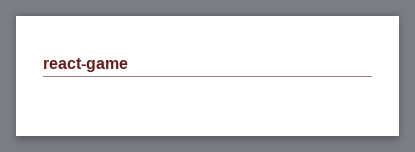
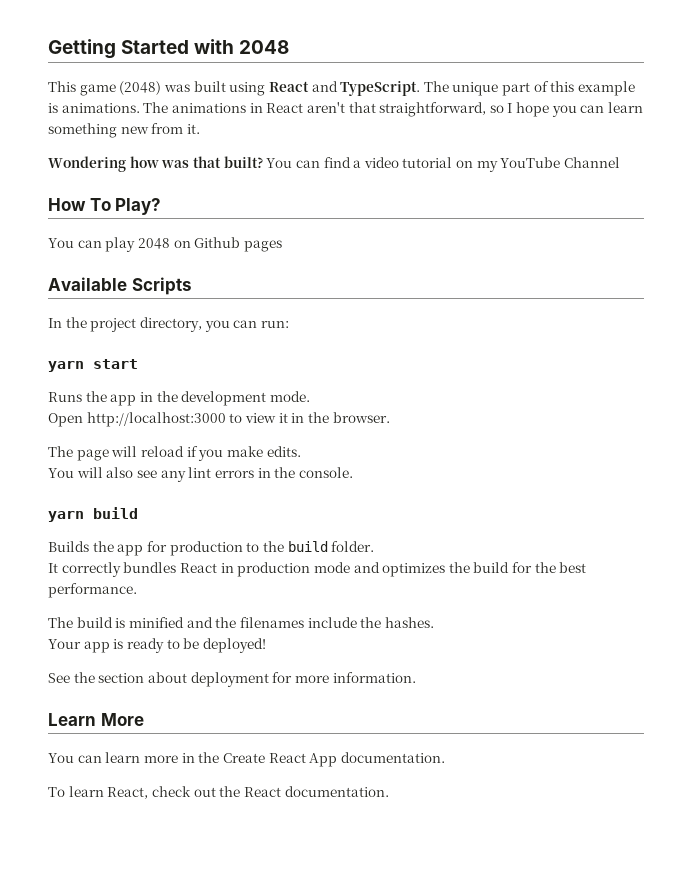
- react-game
+ Getting Started with 2048
+ This game (2048) was built using React and TypeScript. The unique part of this example is animations. The animations in React aren't that straightforward, so I hope you can learn something new from it.
+ Wondering how was that built? You can find a video tutorial on my YouTube Channel
+ How To Play?
+ You can play 2048 on Github pages
+ Available Scripts
+ In the project directory, you can run:
+ yarn start
+ Runs the app in the development mode.
+ Open http://localhost:3000 to view it in the browser.
+ The page will reload if you make edits.
+ You will also see any lint errors in the console.
+ yarn build
+ Builds the app for production to the build folder.
+ It correctly bundles React in production mode and optimizes the build for the best performance.
+ The build is minified and the filenames include the hashes.
+ Your app is ready to be deployed!
+ See the section about deployment for more information.
+ Learn More
+ You can learn more in the Create React App documentation.
+ To learn React, check out the React documentation.

